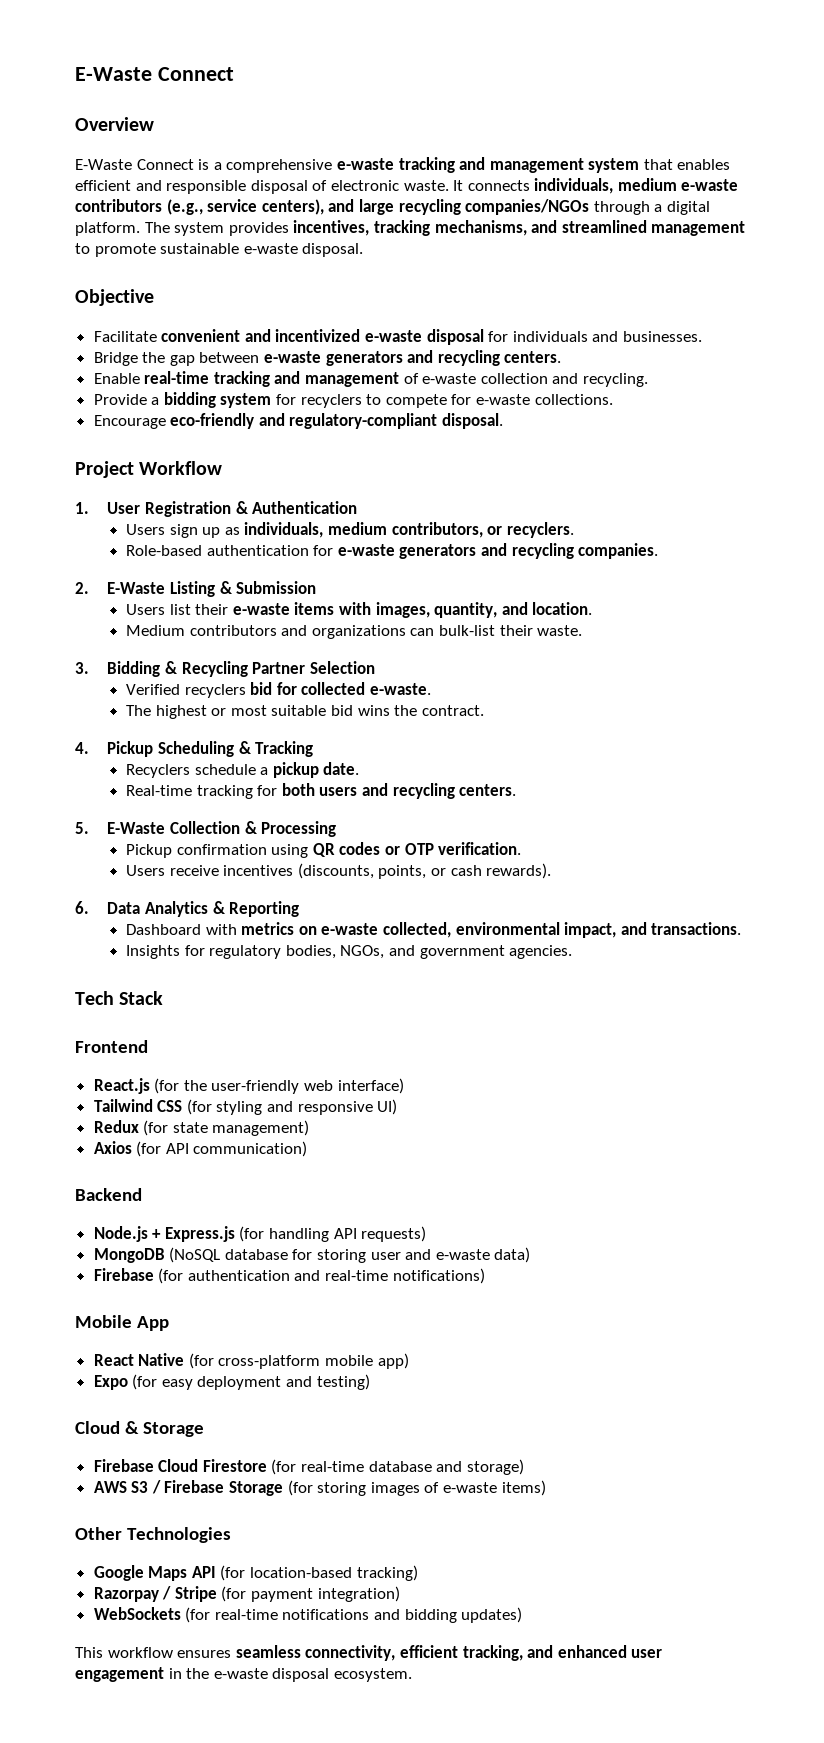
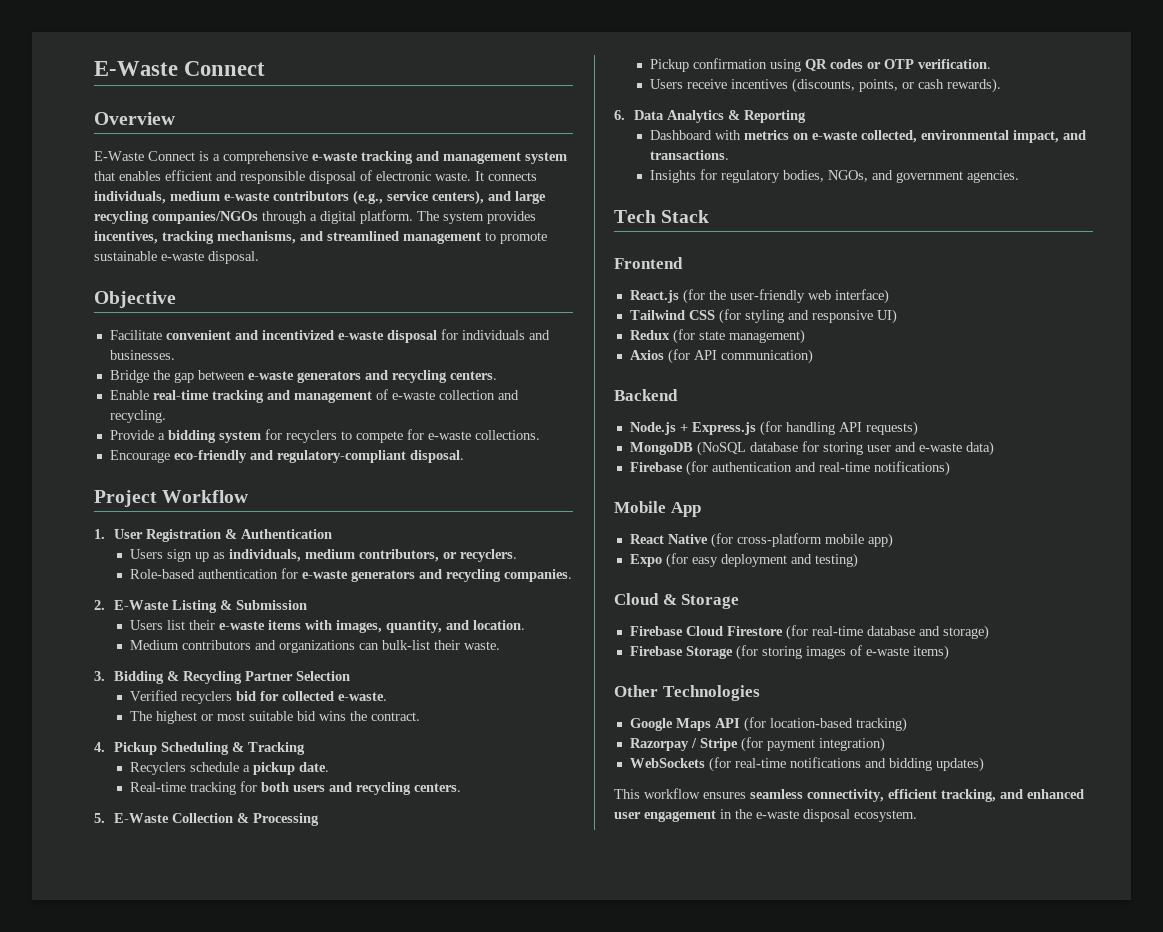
- AWS S3 / Firebase Storage (for storing images of e-waste items)
+ Firebase Storage (for storing images of e-waste items)

